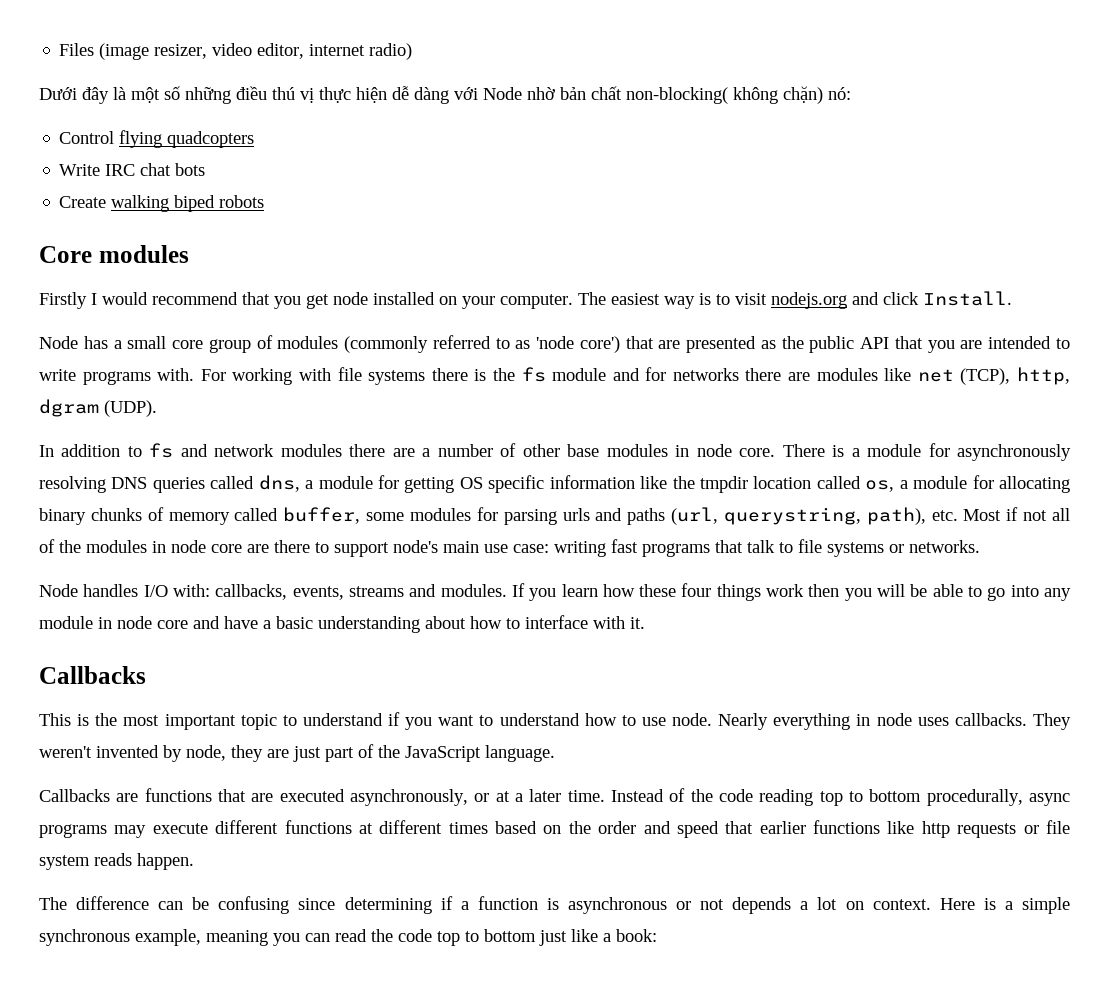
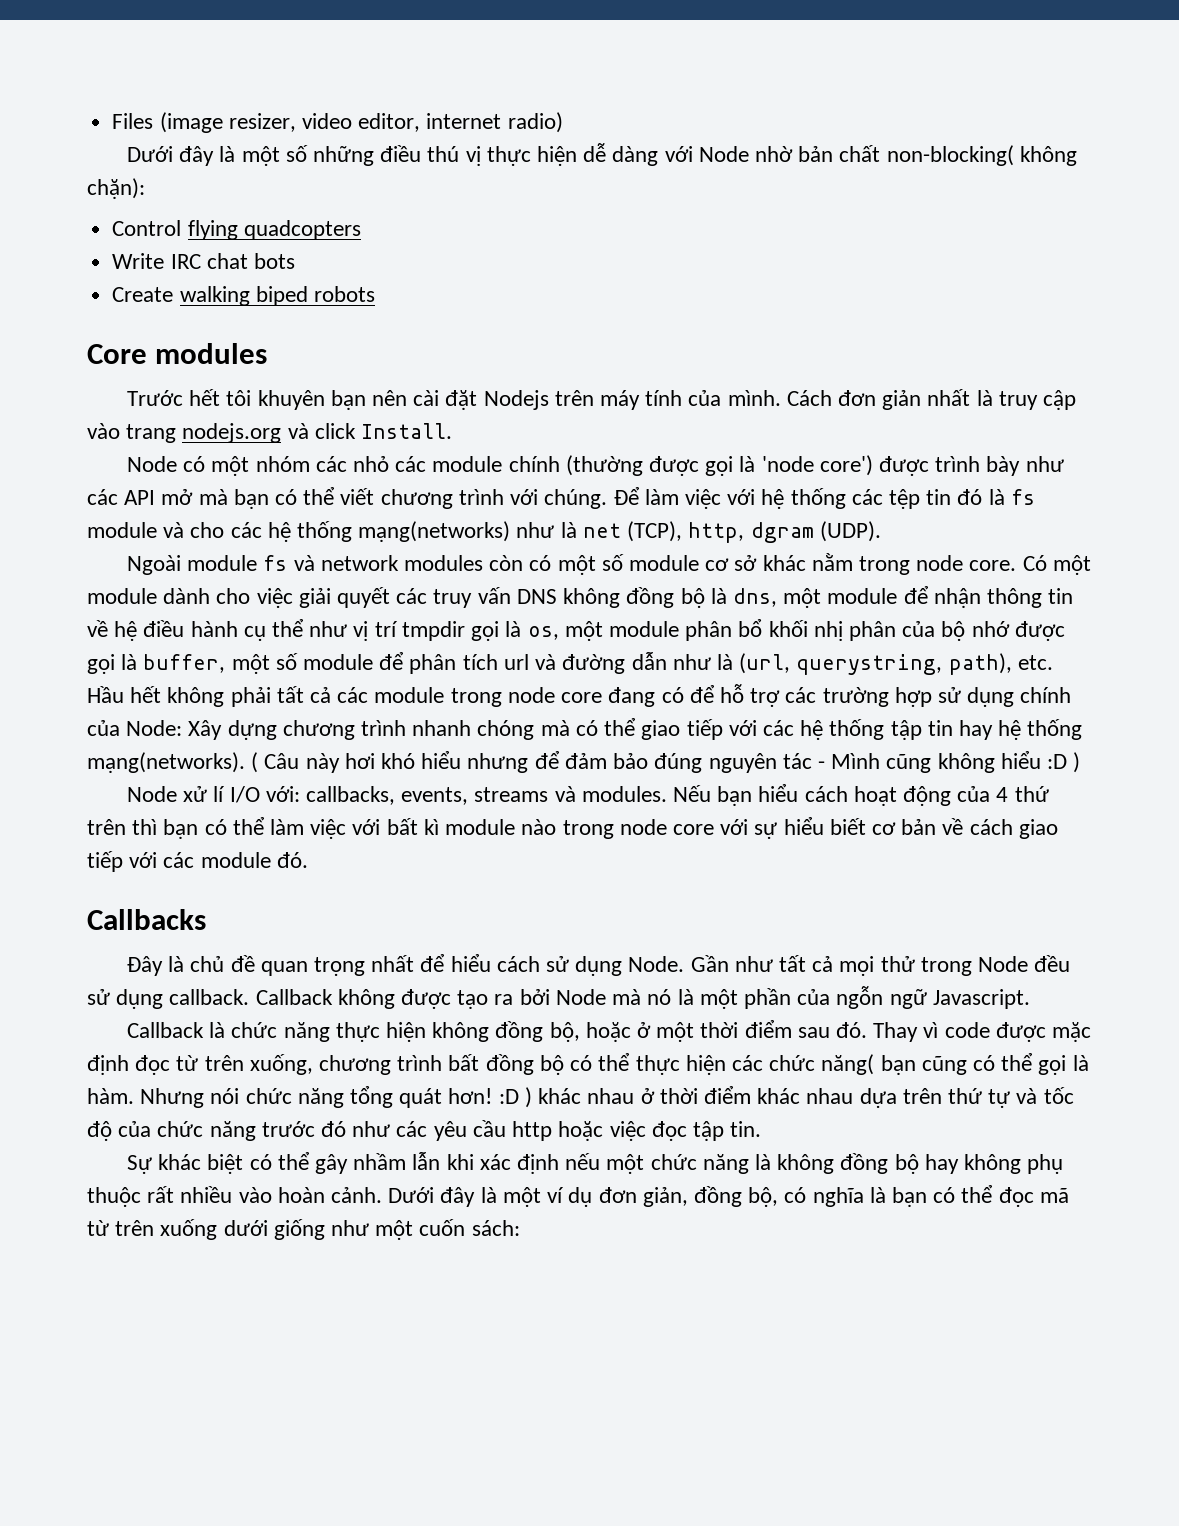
- Dưới đây là một số những điều thú vị thực hiện dễ dàng với Node nhờ bản chất non-blocking( không chặn) nó:
+ Dưới đây là một số những điều thú vị thực hiện dễ dàng với Node nhờ bản chất non-blocking( không chặn):
- Firstly I would recommend that you get node installed on your computer. The easiest way is to visit nodejs.org and click Install.
- Node has a small core group of modules (commonly referred to as 'node core') that are presented as the public API that you are intended to write programs with. For working with file systems there is the fs module and for networks there are modules like net (TCP), http, dgram (UDP).
+ Trước hết tôi khuyên bạn nên cài đặt Nodejs trên máy tính của mình. Cách đơn giản nhất là truy cập vào trang nodejs.org và click Install.
+ Node có một nhóm các nhỏ các module chính (thường được gọi là 'node core') được trình bày như các API mở mà bạn có thể viết chương trình với chúng. Để làm việc với hệ thống các tệp tin đó là fs module và cho các hệ thống mạng(networks) như là net (TCP), http, dgram (UDP).
- In addition to fs and network modules there are a number of other base modules in node core. There is a module for asynchronously resolving DNS queries called dns, a module for getting OS specific information like the tmpdir location called os, a module for allocating binary chunks of memory called buffer, some modules for parsing urls and paths (url, querystring, path), etc. Most if not all of the modules in node core are there to support node's main use case: writing fast programs that talk to file systems or networks.
- Node handles I/O with: callbacks, events, streams and modules. If you learn how these four things work then you will be able to go into any module in node core and have a basic understanding about how to interface with it.
+ Ngoài module fs và network modules còn có một số module cơ sở khác nằm trong node core. Có một module dành cho việc giải quyết các truy vấn DNS không đồng bộ là dns, một module để nhận thông tin về hệ điều hành cụ thể như vị trí tmpdir gọi là os, một module phân bổ khối nhị phân của bộ nhớ được gọi là buffer, một số module để phân tích url và đường dẫn như là (url, querystring, path), etc. Hầu hết không phải tất cả các module trong node core đang có để hỗ trợ các trường hợp sử dụng chính của Node: Xây dựng chương trình nhanh chóng mà có thể giao tiếp với các hệ thống tập tin hay hệ thống mạng(networks). ( Câu này hơi khó hiểu nhưng để đảm bảo đúng nguyên tác - Mình cũng không hiểu :D )
+ Node xử lí I/O với: callbacks, events, streams và modules. Nếu bạn hiểu cách hoạt động của 4 thứ trên thì bạn có thể làm việc với bất kì module nào trong node core với sự hiểu biết cơ bản về cách giao tiếp với các module đó.
  Callbacks
- This is the most important topic to understand if you want to understand how to use node. Nearly everything in node uses callbacks. They weren't invented by node, they are just part of the JavaScript language.
- Callbacks are functions that are executed asynchronously, or at a later time. Instead of the code reading top to bottom procedurally, async programs may execute different functions at different times based on the order and speed that earlier functions like http requests or file system reads happen.
- The difference can be confusing since determining if a function is asynchronous or not depends a lot on context. Here is a simple synchronous example, meaning you can read the code top to bottom just like a book:
+ Đây là chủ đề quan trọng nhất để hiểu cách sử dụng Node. Gần như tất cả mọi thử trong Node đều sử dụng callback. Callback không được tạo ra bởi Node mà nó là một phần của ngỗn ngữ Javascript.
+ Callback là chức năng thực hiện không đồng bộ, hoặc ở một thời điểm sau đó. Thay vì code được mặc định đọc từ trên xuống, chương trình bất đồng bộ có thể thực hiện các chức năng( bạn cũng có thể gọi là hàm. Nhưng nói chức năng tổng quát hơn! :D ) khác nhau ở thời điểm khác nhau dựa trên thứ tự và tốc độ của chức năng trước đó như các yêu cầu http hoặc việc đọc tập tin.
+ Sự khác biệt có thể gây nhầm lẫn khi xác định nếu một chức năng là không đồng bộ hay không phụ thuộc rất nhiều vào hoàn cảnh. Dưới đây là một ví dụ đơn giản, đồng bộ, có nghĩa là bạn có thể đọc mã từ trên xuống dưới giống như một cuốn sách:

